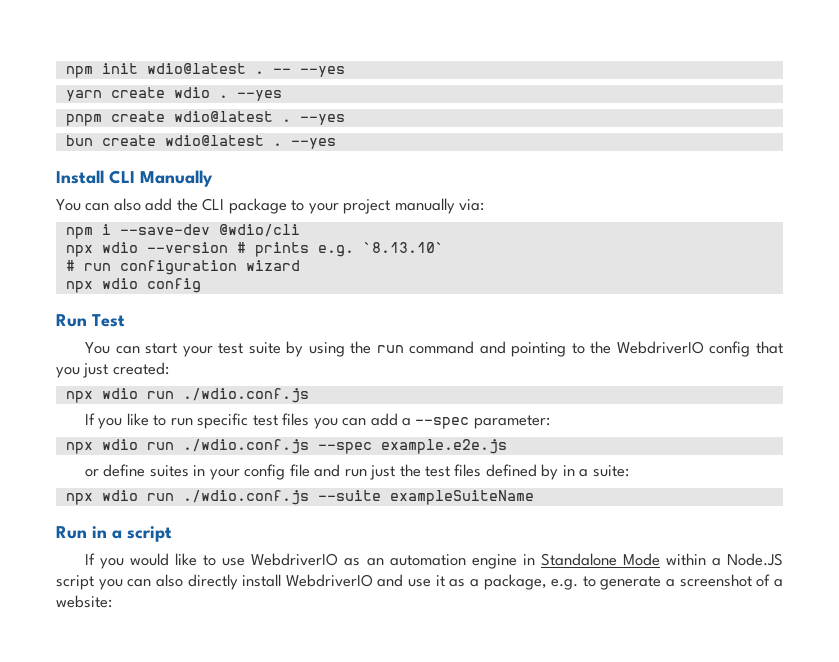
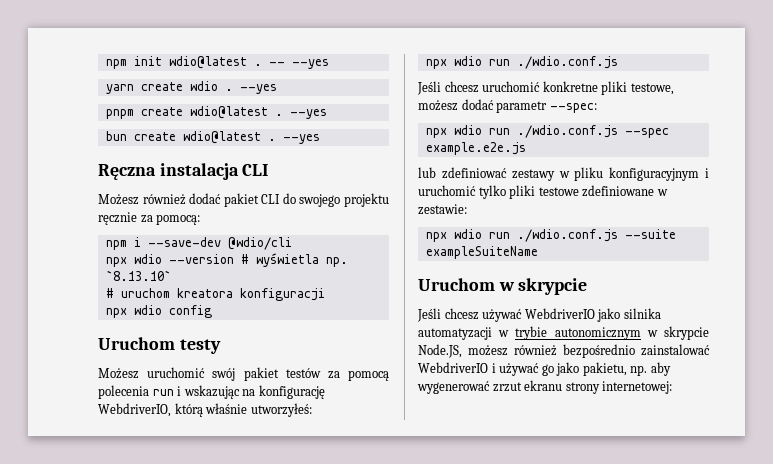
- Install CLI Manually
- You can also add the CLI package to your project manually via:
+ Ręczna instalacja CLI
+ Możesz również dodać pakiet CLI do swojego projektu ręcznie za pomocą:
- npx wdio --version # prints e.g. `8.13.10`
+ npx wdio --version # wyświetla np. `8.13.10`
- # run configuration wizard
+ # uruchom kreatora konfiguracji
- Run Test
- You can start your test suite by using the run command and pointing to the WebdriverIO config that you just created:
+ Uruchom testy
+ Możesz uruchomić swój pakiet testów za pomocą polecenia run i wskazując na konfigurację WebdriverIO, którą właśnie utworzyłeś:
  npx wdio run ./wdio.conf.js
- If you like to run specific test files you can add a --spec parameter:
+ Jeśli chcesz uruchomić konkretne pliki testowe, możesz dodać parametr --spec:
- or define suites in your config file and run just the test files defined by in a suite:
+ lub zdefiniować zestawy w pliku konfiguracyjnym i uruchomić tylko pliki testowe zdefiniowane w zestawie:
- Run in a script
- If you would like to use WebdriverIO as an automation engine in Standalone Mode within a Node.JS script you can also directly install WebdriverIO and use it as a package, e.g. to generate a screenshot of a website:
+ Uruchom w skrypcie
+ Jeśli chcesz używać WebdriverIO jako silnika automatyzacji w trybie autonomicznym w skrypcie Node.JS, możesz również bezpośrednio zainstalować WebdriverIO i używać go jako pakietu, np. aby wygenerować zrzut ekranu strony internetowej:

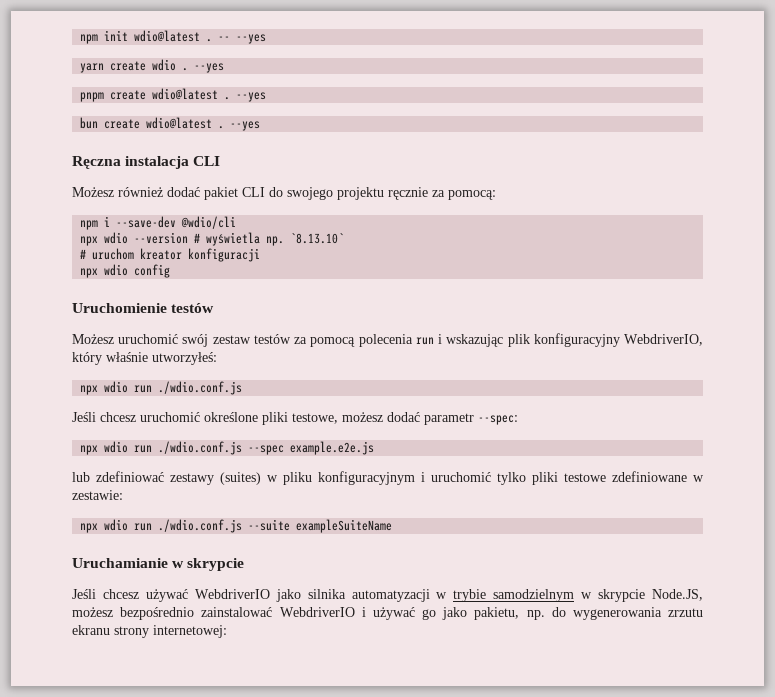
- # uruchom kreatora konfiguracji
+ # uruchom kreator konfiguracji
- Uruchom testy
+ Uruchomienie testów
- Możesz uruchomić swój pakiet testów za pomocą polecenia run i wskazując na konfigurację WebdriverIO, którą właśnie utworzyłeś:
+ Możesz uruchomić swój zestaw testów za pomocą polecenia run i wskazując plik konfiguracyjny WebdriverIO, który właśnie utworzyłeś:
- Jeśli chcesz uruchomić konkretne pliki testowe, możesz dodać parametr --spec:
+ Jeśli chcesz uruchomić określone pliki testowe, możesz dodać parametr --spec:
- lub zdefiniować zestawy w pliku konfiguracyjnym i uruchomić tylko pliki testowe zdefiniowane w zestawie:
+ lub zdefiniować zestawy (suites) w pliku konfiguracyjnym i uruchomić tylko pliki testowe zdefiniowane w zestawie:
- Uruchom w skrypcie
+ Uruchamianie w skrypcie
- Jeśli chcesz używać WebdriverIO jako silnika automatyzacji w trybie autonomicznym w skrypcie Node.JS, możesz również bezpośrednio zainstalować WebdriverIO i używać go jako pakietu, np. aby wygenerować zrzut ekranu strony internetowej:
+ Jeśli chcesz używać WebdriverIO jako silnika automatyzacji w trybie samodzielnym w skrypcie Node.JS, możesz bezpośrednio zainstalować WebdriverIO i używać go jako pakietu, np. do wygenerowania zrzutu ekranu strony internetowej:

